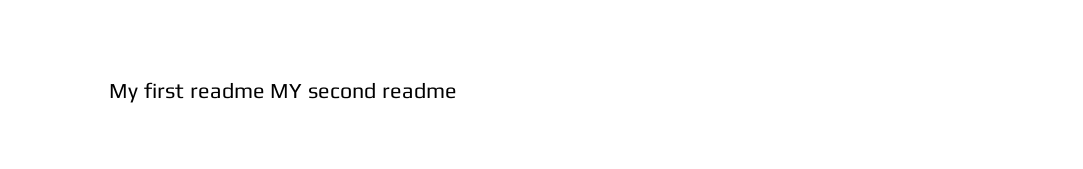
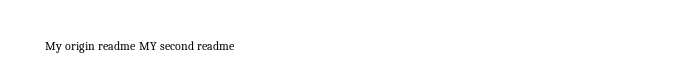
- My first readme MY second readme
+ My origin readme MY second readme

